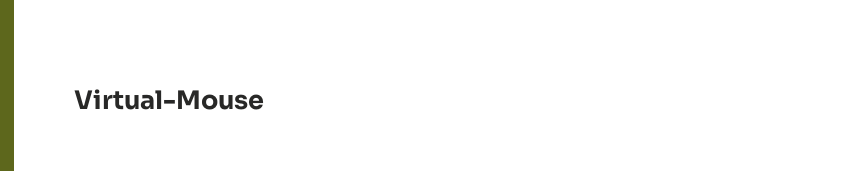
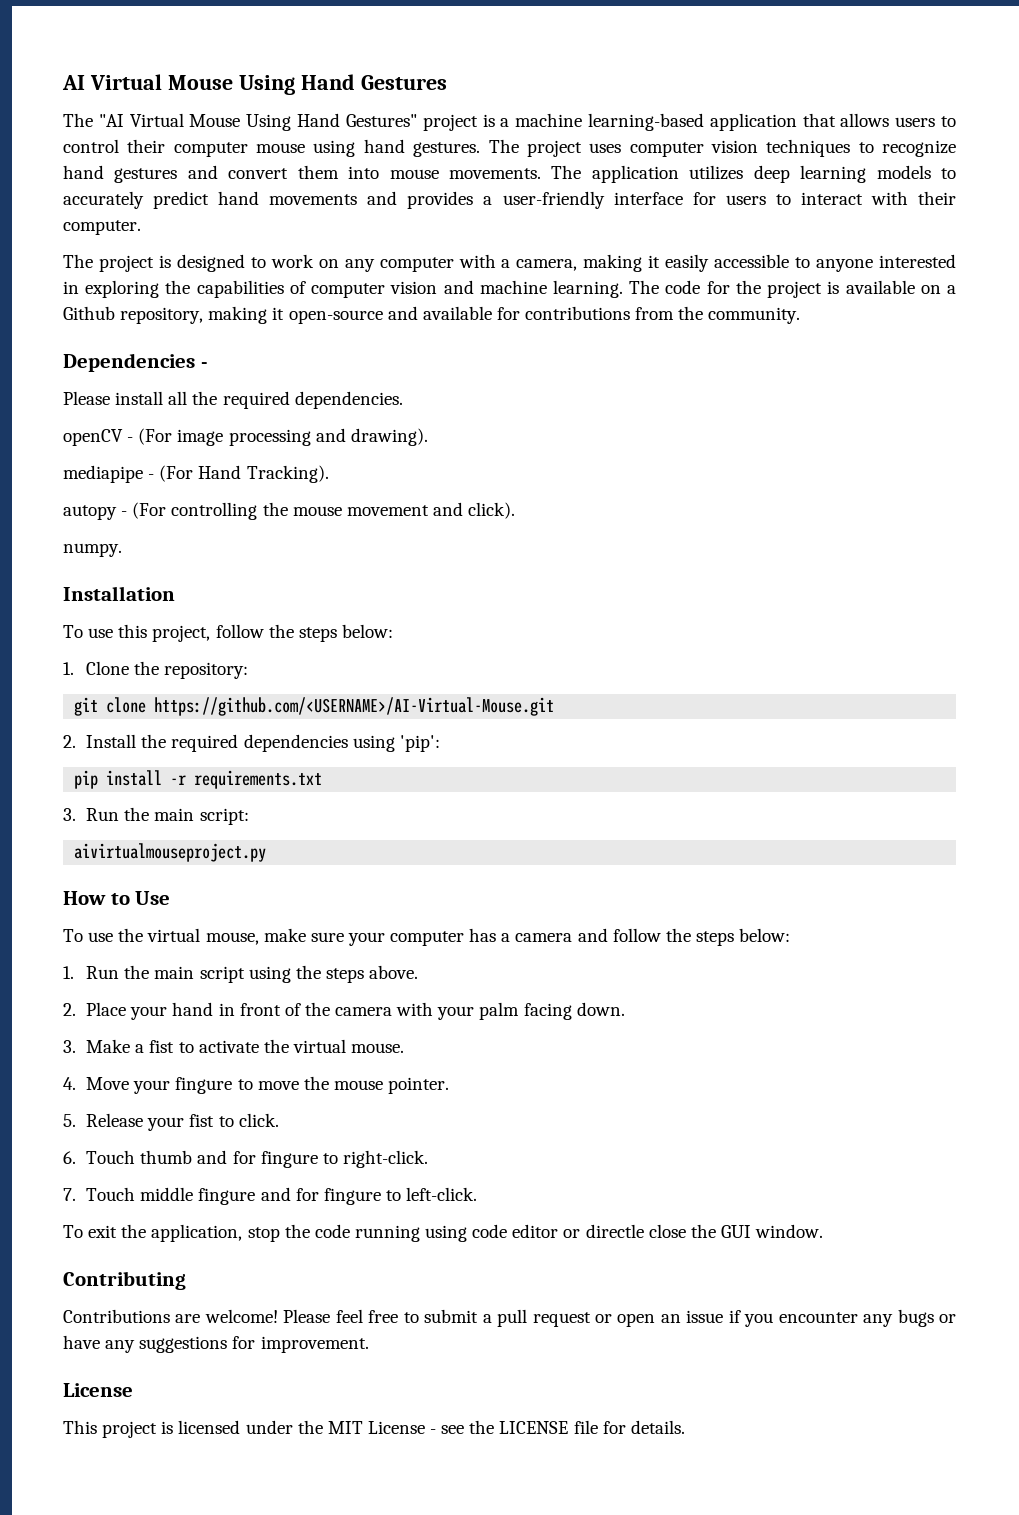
- Virtual-Mouse
+ AI Virtual Mouse Using Hand Gestures
+ The "AI Virtual Mouse Using Hand Gestures" project is a machine learning-based application that allows users to control their computer mouse using hand gestures. The project uses computer vision techniques to recognize hand gestures and convert them into mouse movements. The application utilizes deep learning models to accurately predict hand movements and provides a user-friendly interface for users to interact with their computer.
+ The project is designed to work on any computer with a camera, making it easily accessible to anyone interested in exploring the capabilities of computer vision and machine learning. The code for the project is available on a Github repository, making it open-source and available for contributions from the community.
+ Dependencies -
+ Please install all the required dependencies.
+ openCV - (For image processing and drawing).
+ mediapipe - (For Hand Tracking).
+ autopy - (For controlling the mouse movement and click).
+ numpy.
+ Installation
+ To use this project, follow the steps below:
+ 1. Clone the repository:
+ git clone https://github.com/<USERNAME>/AI-Virtual-Mouse.git
+ 2. Install the required dependencies using 'pip':
+ pip install -r requirements.txt
+ 3. Run the main script:
+ aivirtualmouseproject.py
+ How to Use
+ To use the virtual mouse, make sure your computer has a camera and follow the steps below:
+ 1. Run the main script using the steps above.
+ 2. Place your hand in front of the camera with your palm facing down.
+ 3. Make a fist to activate the virtual mouse.
+ 4. Move your fingure to move the mouse pointer.
+ 5. Release your fist to click.
+ 6. Touch thumb and for fingure to right-click.
+ 7. Touch middle fingure and for fingure to left-click.
+ To exit the application, stop the code running using code editor or directle close the GUI window.
+ Contributing
+ Contributions are welcome! Please feel free to submit a pull request or open an issue if you encounter any bugs or have any suggestions for improvement.
+ License
+ This project is licensed under the MIT License - see the LICENSE file for details.

